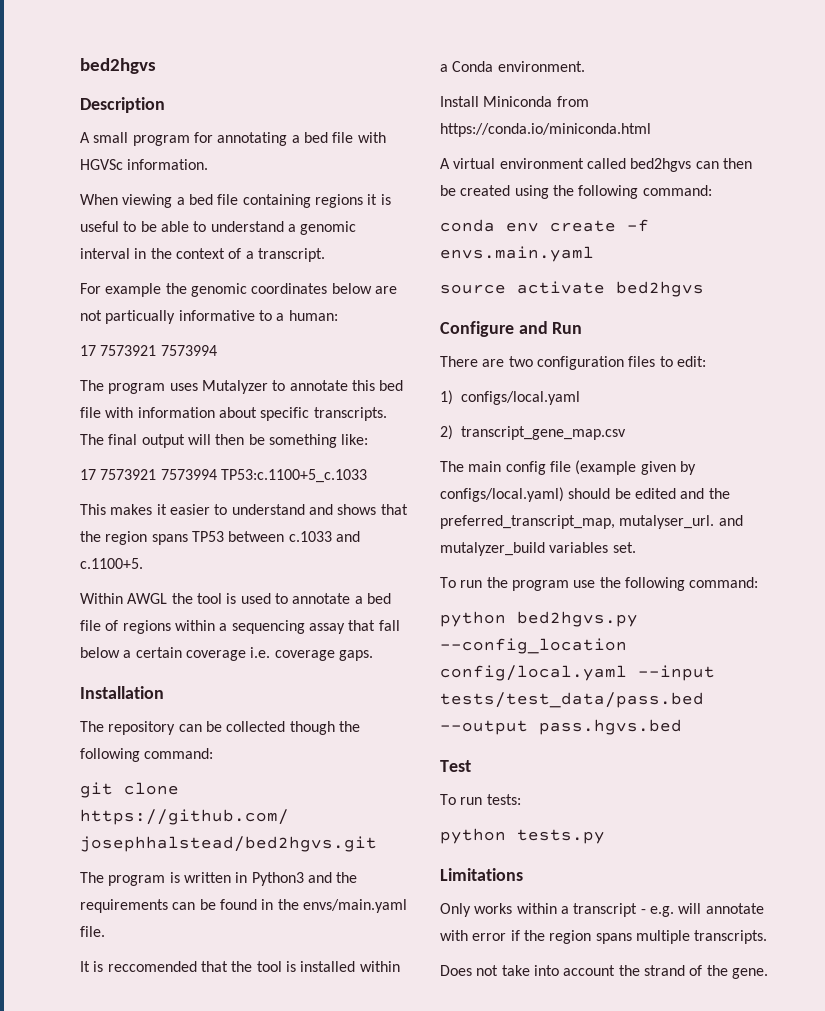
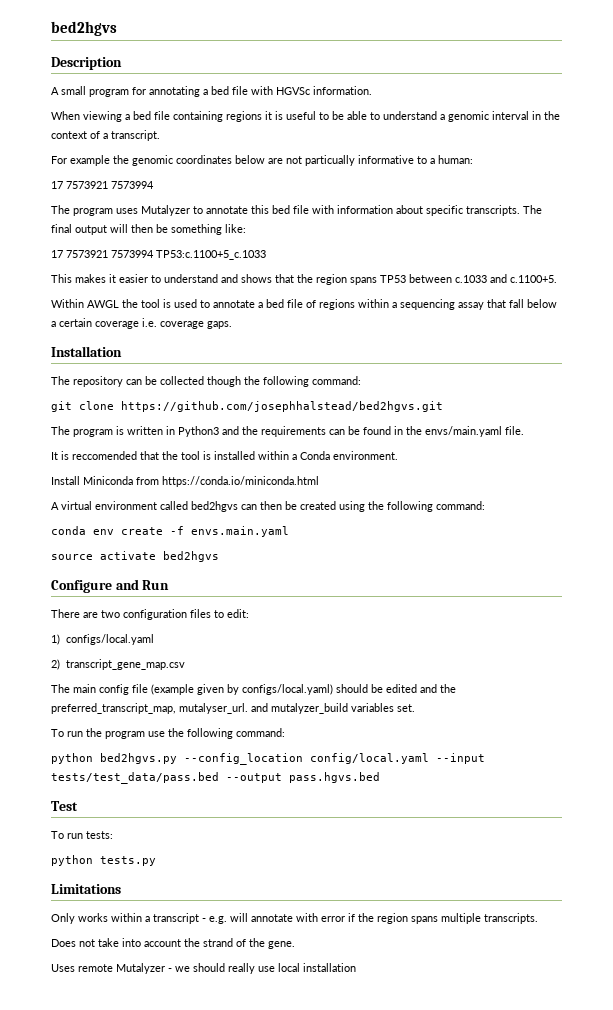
+ Uses remote Mutalyzer - we should really use local installation

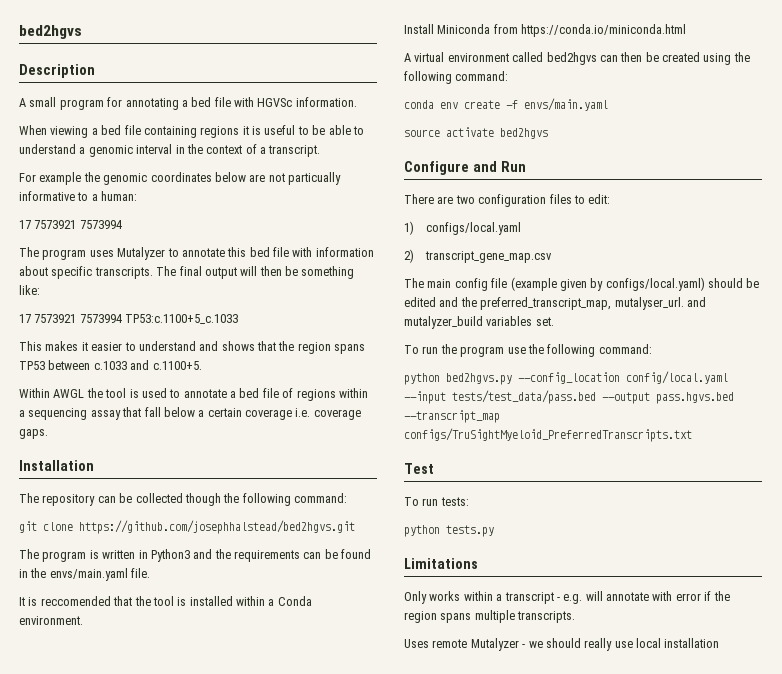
- conda env create -f envs.main.yaml
+ conda env create -f envs/main.yaml
- python bed2hgvs.py --config_location config/local.yaml --input tests/test_data/pass.bed --output pass.hgvs.bed
+ python bed2hgvs.py --config_location config/local.yaml --input tests/test_data/pass.bed --output pass.hgvs.bed --transcript_map configs/TruSightMyeloid_PreferredTranscripts.txt
- Does not take into account the strand of the gene.

